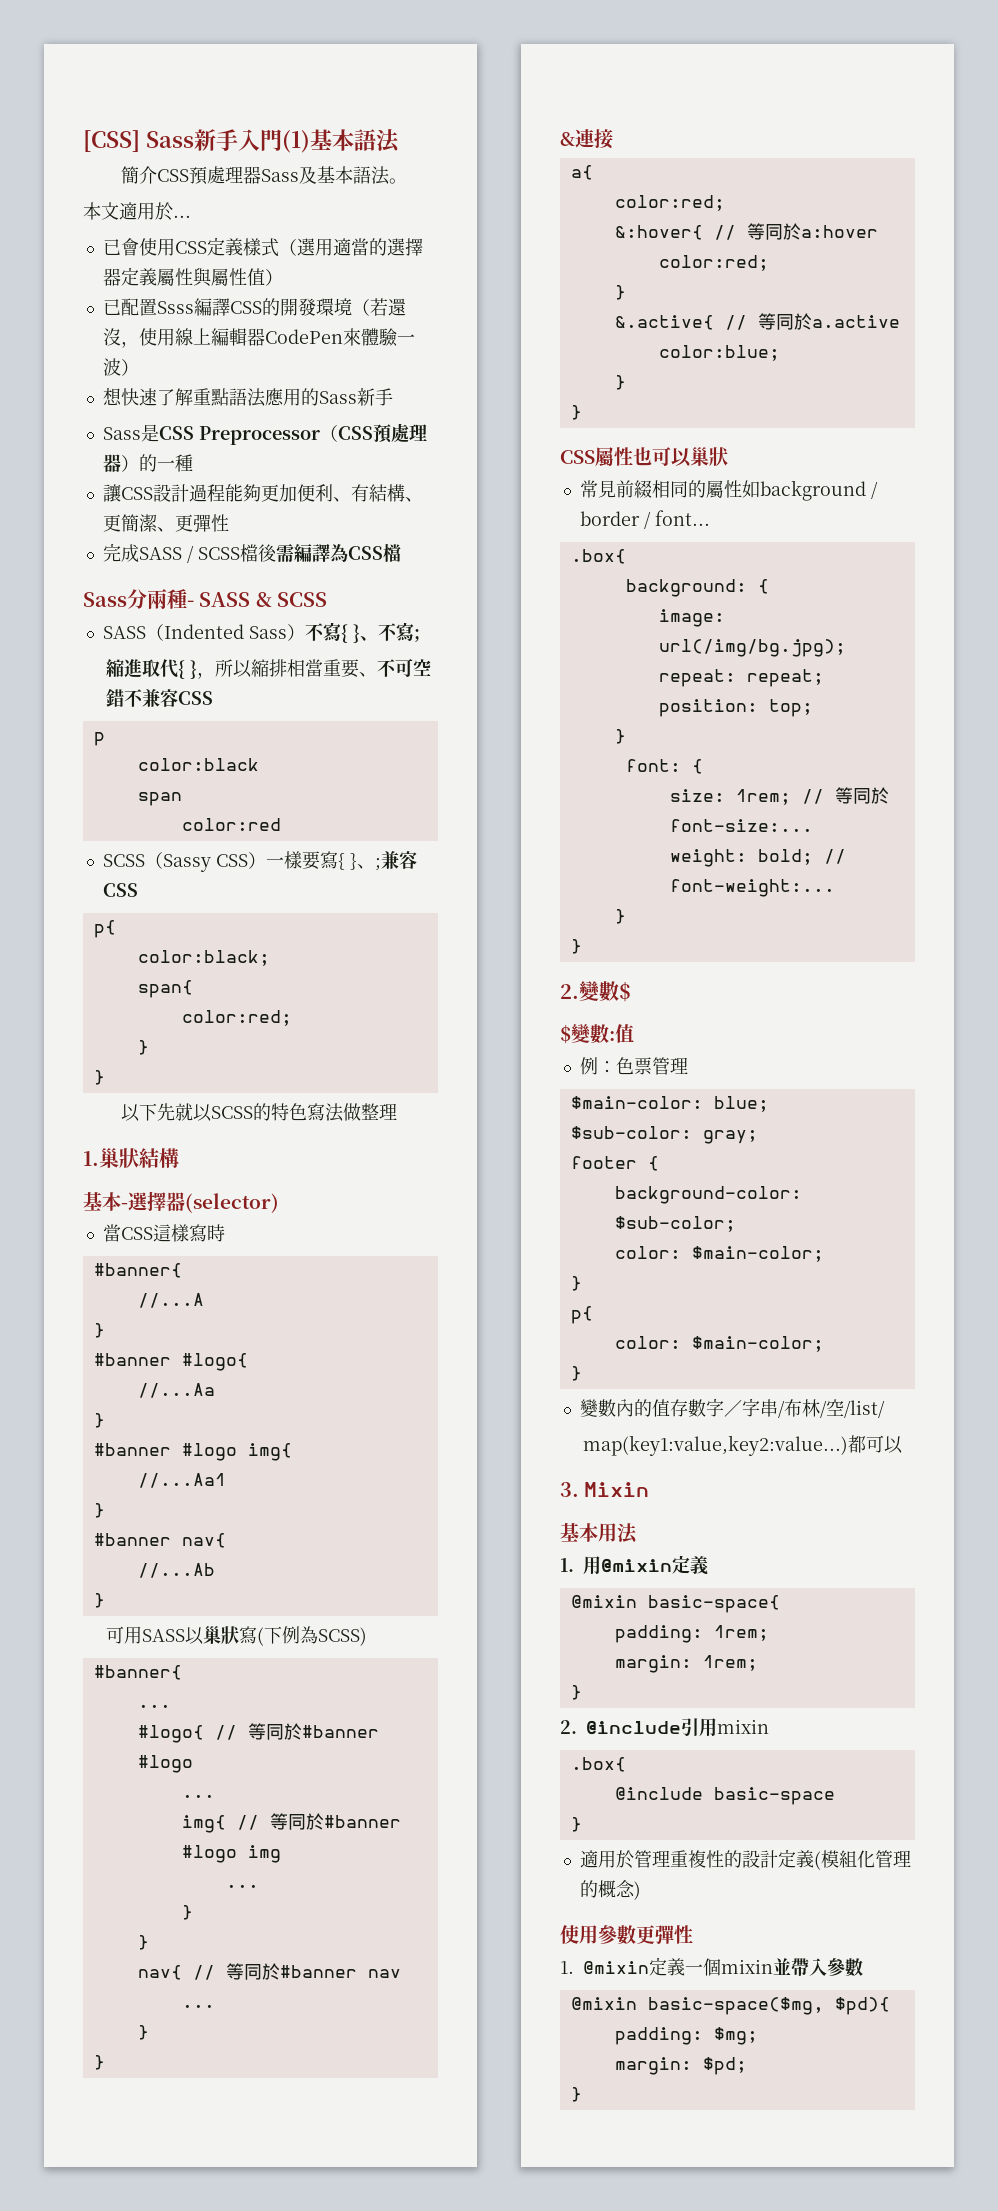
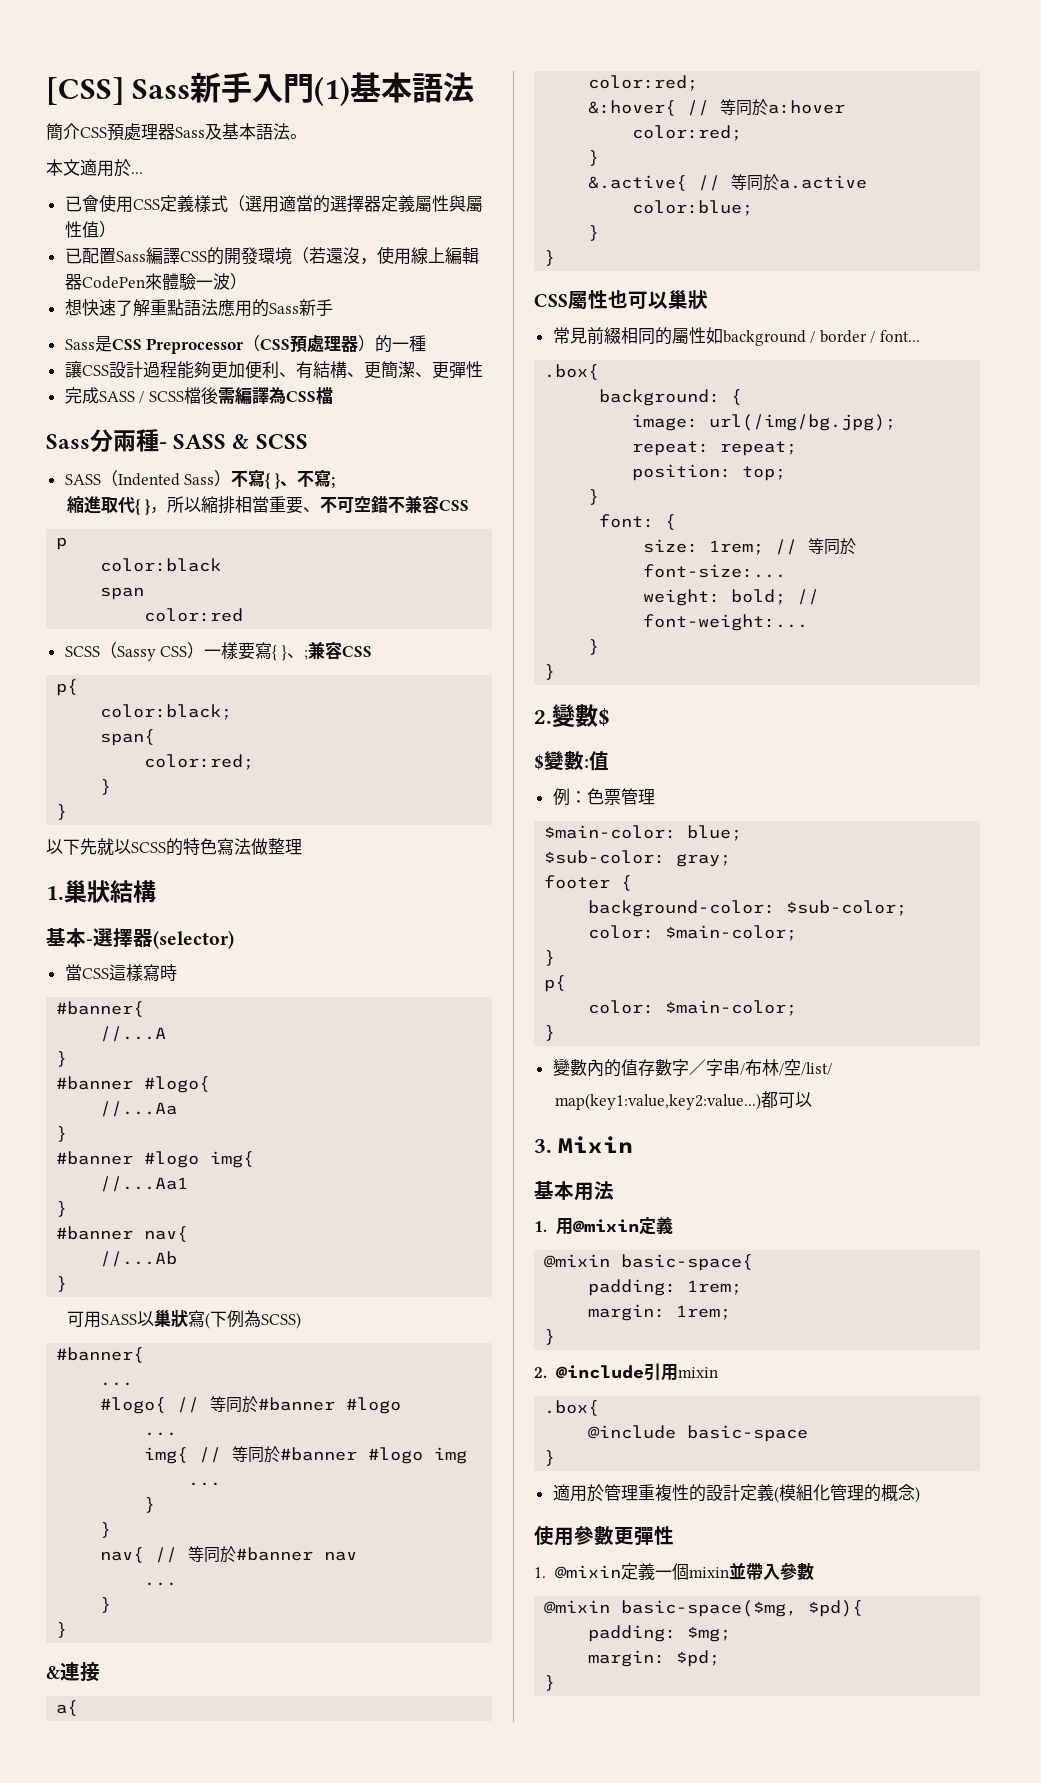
- 已配置Ssss編譯CSS的開發環境（若還沒，使用線上編輯器CodePen來體驗一波）
+ 已配置Sass編譯CSS的開發環境（若還沒，使用線上編輯器CodePen來體驗一波）

